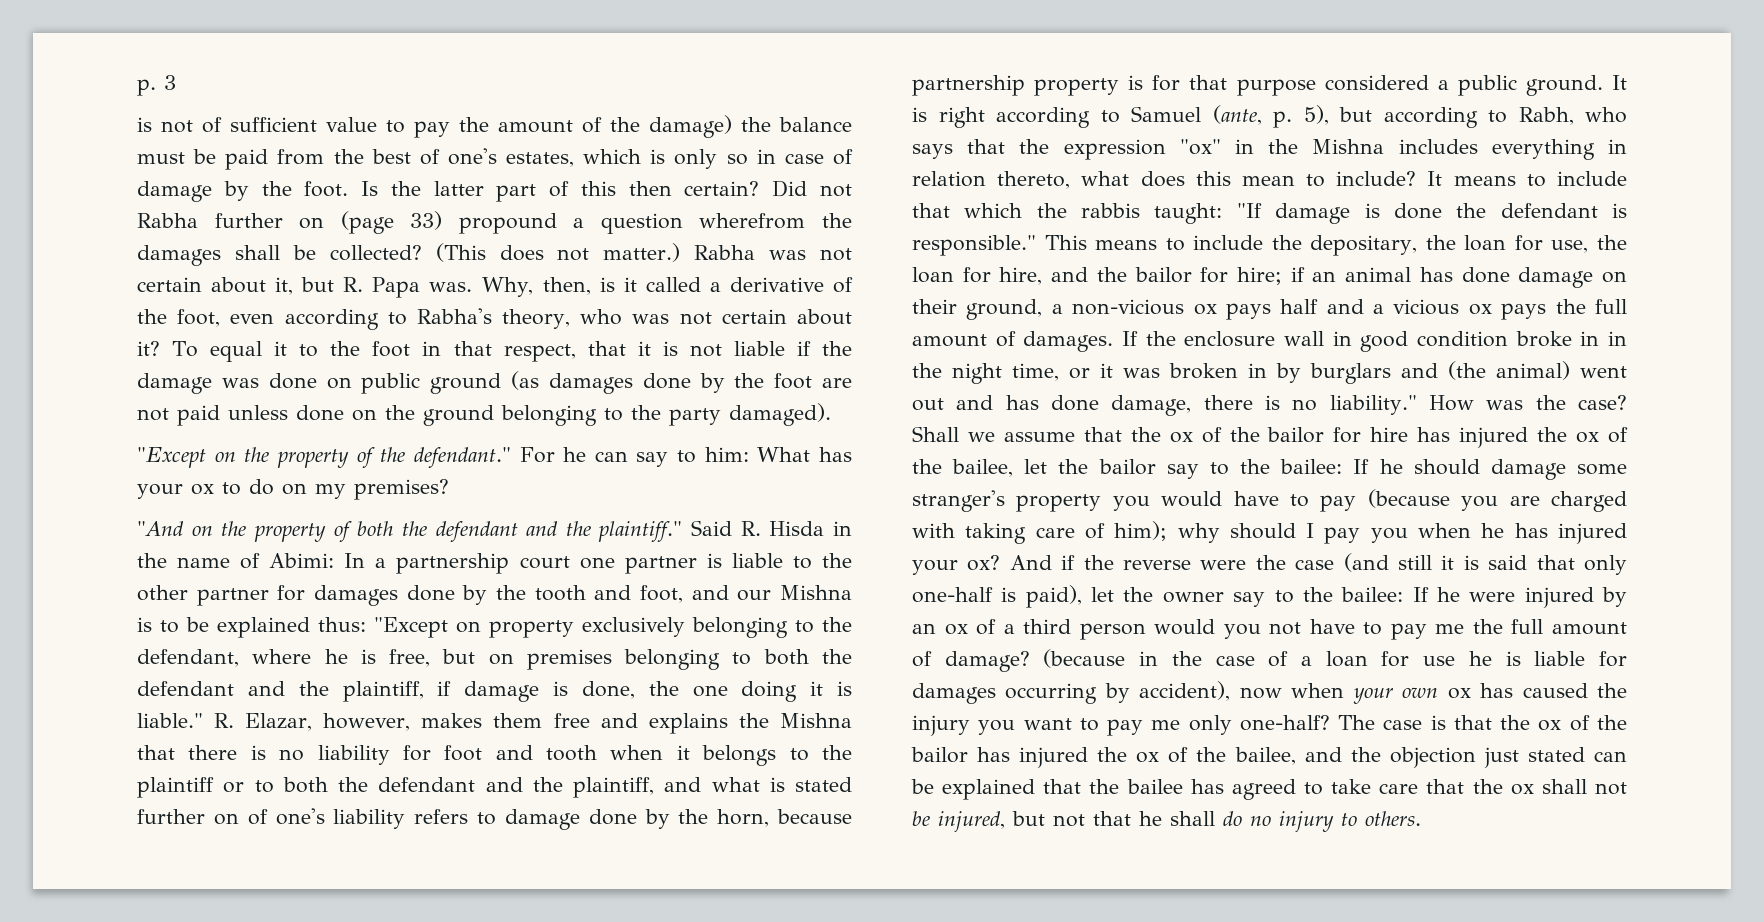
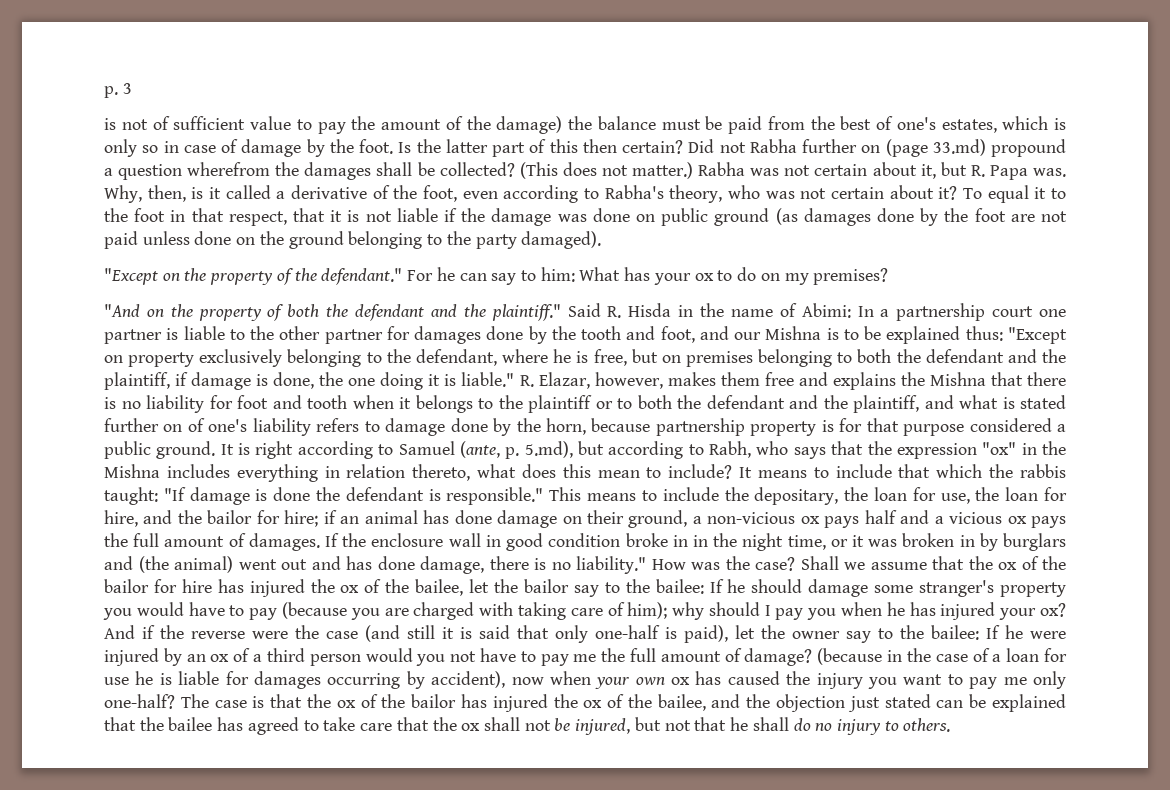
- Did not Rabha further on (page 33) propound a question wherefrom the damages shall be collected?
+ Did not Rabha further on (page 33.md) propound a question wherefrom the damages shall be collected?
- It is right according to Samuel (ante, p. 5), but according to Rabh, who says that the expression "ox" in the Mishna includes everything in relation thereto, what does this mean to include?
+ It is right according to Samuel (ante, p. 5.md), but according to Rabh, who says that the expression "ox" in the Mishna includes everything in relation thereto, what does this mean to include?

